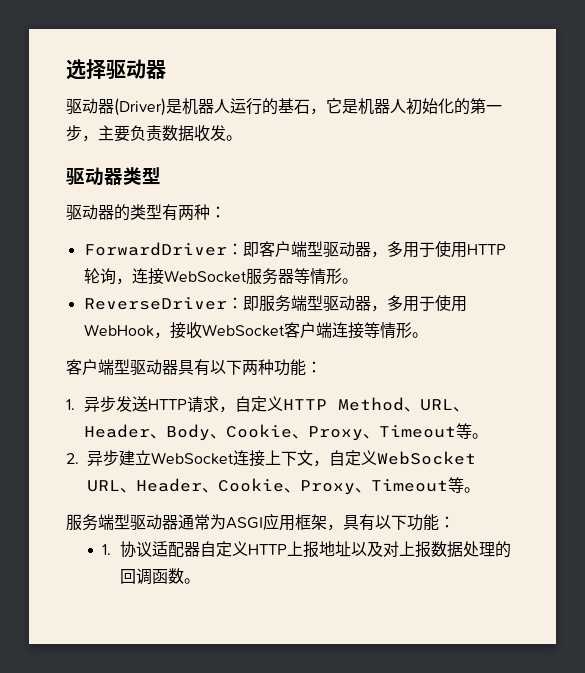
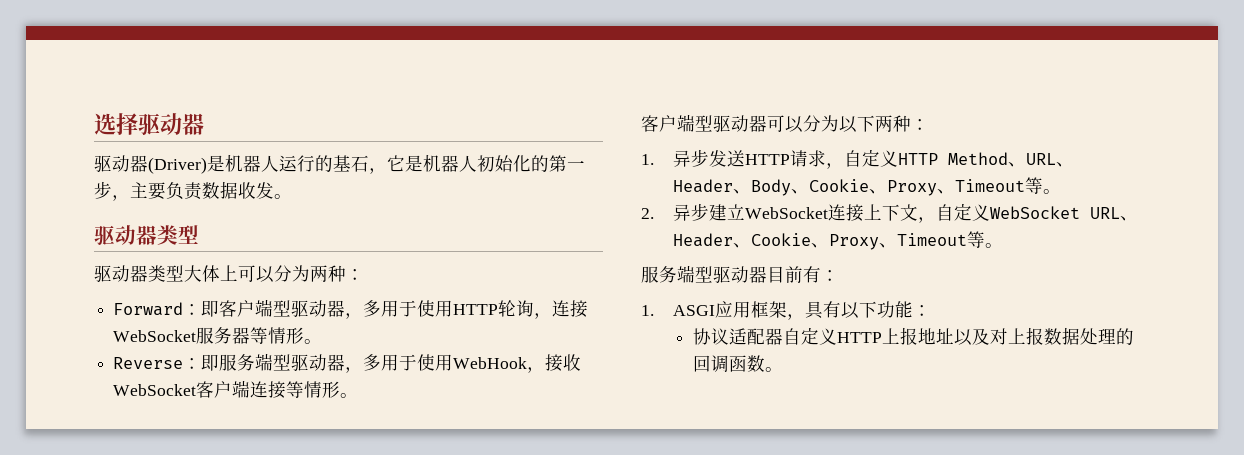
- 驱动器的类型有两种：
- ForwardDriver：即客户端型驱动器，多用于使用HTTP轮询，连接WebSocket服务器等情形。
+ 驱动器类型大体上可以分为两种：
+ Forward：即客户端型驱动器，多用于使用HTTP轮询，连接WebSocket服务器等情形。
- ReverseDriver：即服务端型驱动器，多用于使用WebHook，接收WebSocket客户端连接等情形。
+ Reverse：即服务端型驱动器，多用于使用WebHook，接收WebSocket客户端连接等情形。
- 客户端型驱动器具有以下两种功能：
+ 客户端型驱动器可以分为以下两种：
- 服务端型驱动器通常为ASGI应用框架，具有以下功能：
+ 服务端型驱动器目前有：
+ 1. ASGI应用框架，具有以下功能：
- 1.协议适配器自定义HTTP上报地址以及对上报数据处理的回调函数。
+ 协议适配器自定义HTTP上报地址以及对上报数据处理的回调函数。

